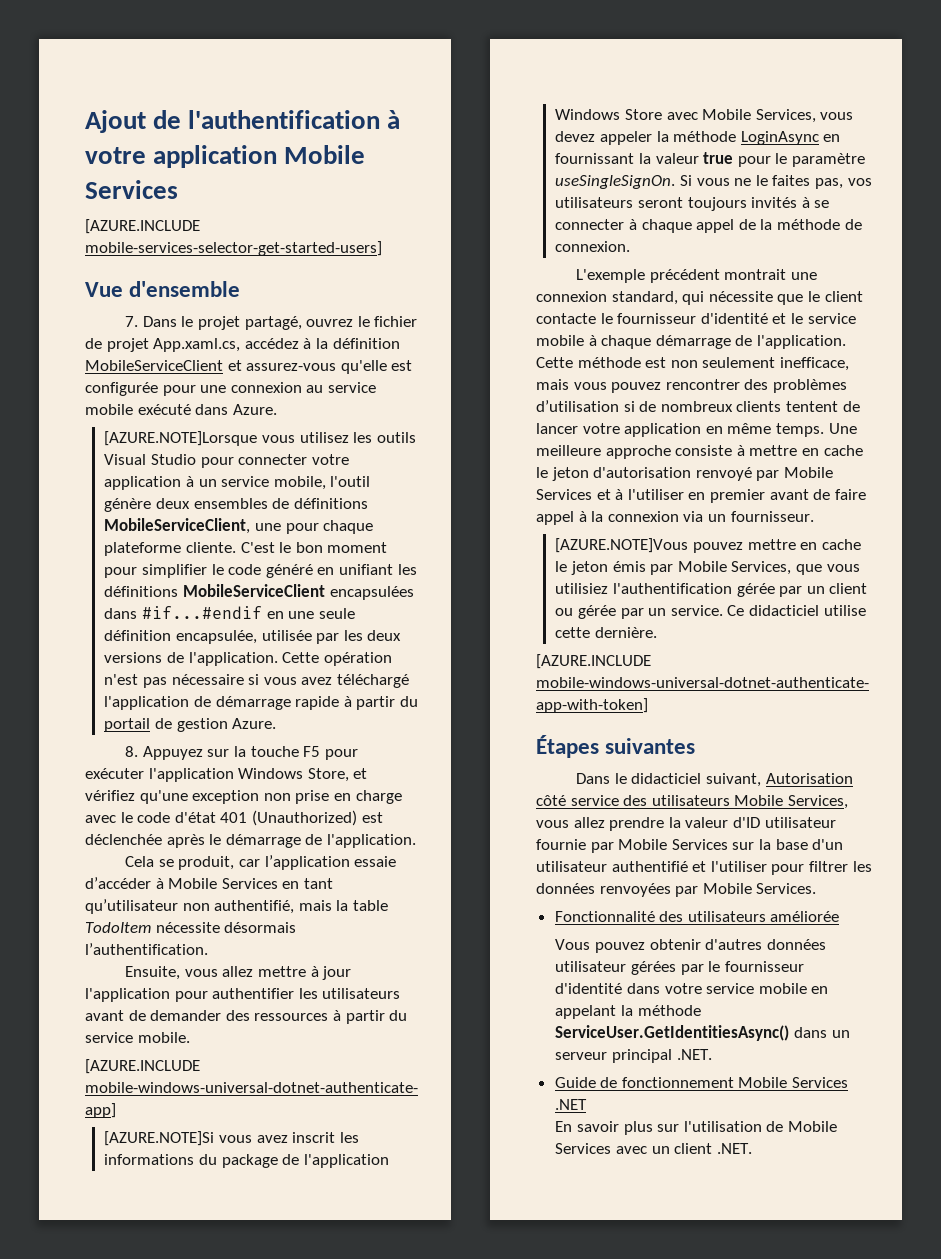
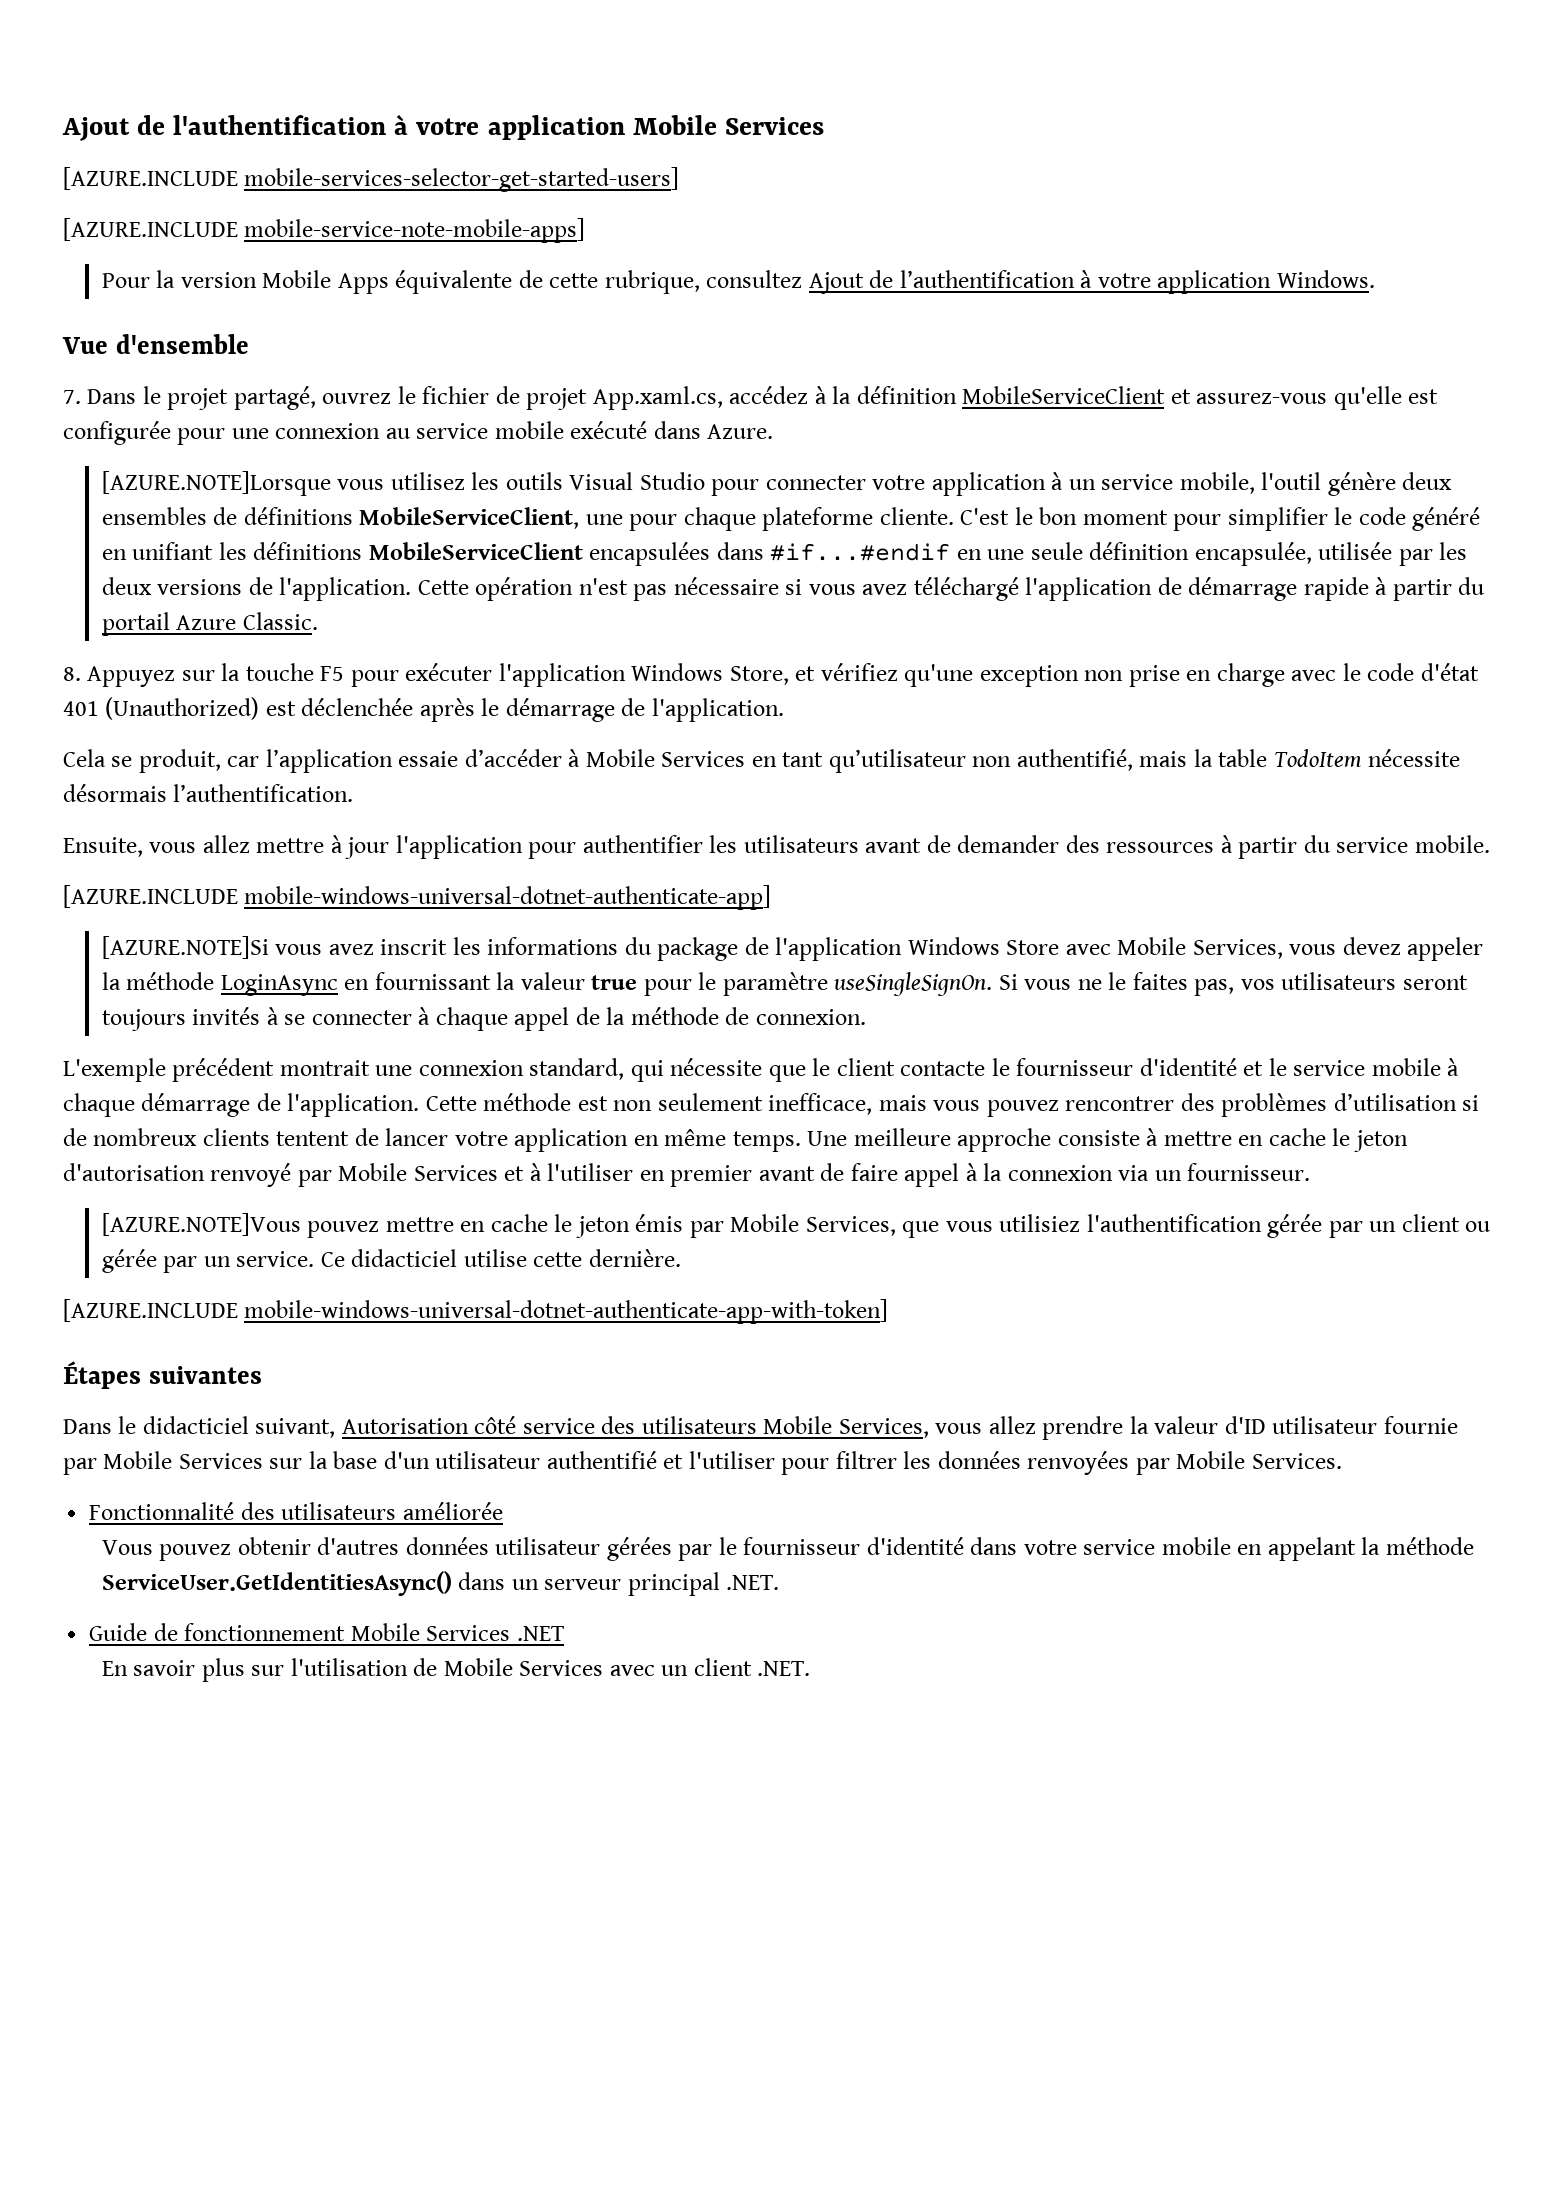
+ [AZURE.INCLUDE mobile-service-note-mobile-apps]
+ Pour la version Mobile Apps équivalente de cette rubrique, consultez Ajout de l’authentification à votre application Windows.
- Cette opération n'est pas nécessaire si vous avez téléchargé l'application de démarrage rapide à partir du portail de gestion Azure.
+ Cette opération n'est pas nécessaire si vous avez téléchargé l'application de démarrage rapide à partir du portail Azure Classic.

